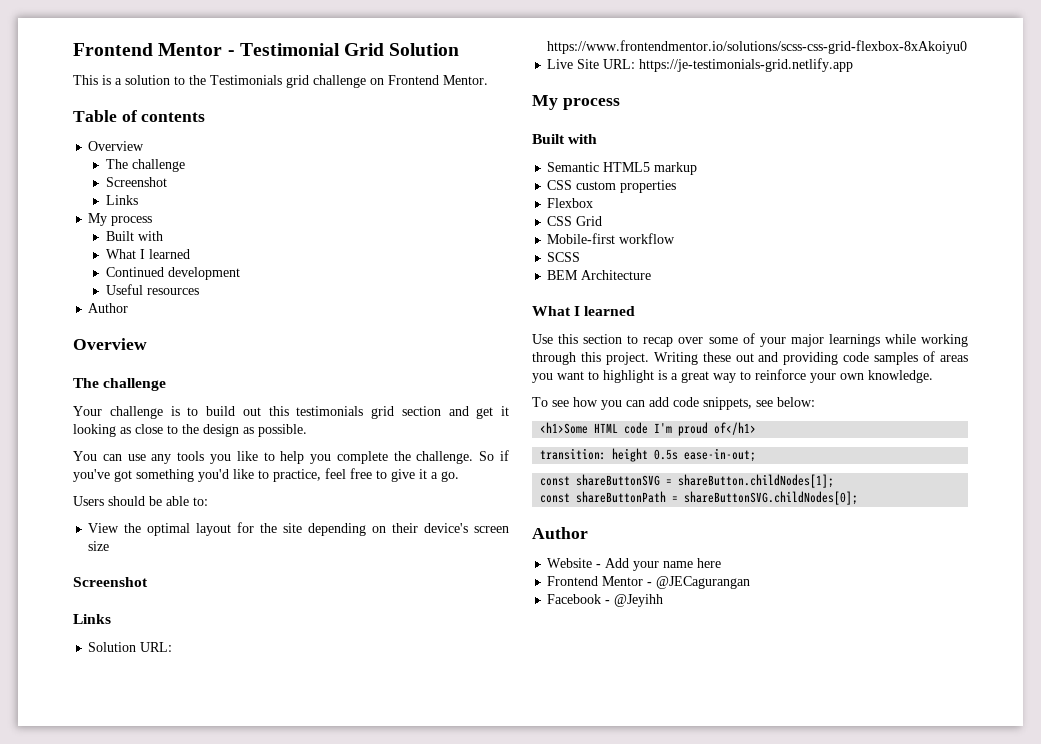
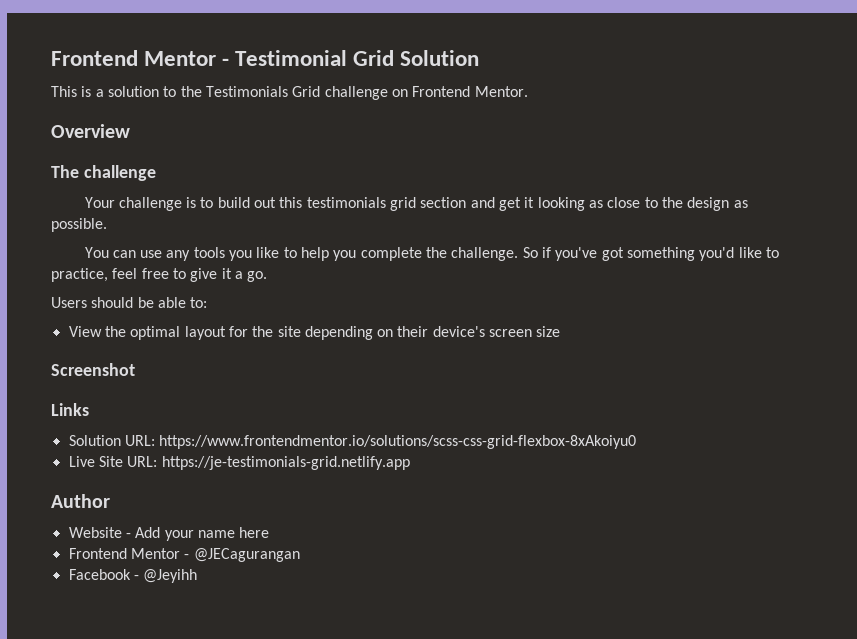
- This is a solution to the Testimonials grid challenge on Frontend Mentor.
+ This is a solution to the Testimonials Grid challenge on Frontend Mentor.
- Table of contents
- Overview
- The challenge
- Screenshot
- Links
- My process
- Built with
- What I learned
- Continued development
- Useful resources
- Author
  Live Site URL: https://je-testimonials-grid.netlify.app
- My process
- Built with
- Semantic HTML5 markup
- CSS custom properties
- Flexbox
- CSS Grid
- Mobile-first workflow
- SCSS
- BEM Architecture
- What I learned
- Use this section to recap over some of your major learnings while working through this project. Writing these out and providing code samples of areas you want to highlight is a great way to reinforce your own knowledge.
- To see how you can add code snippets, see below:
- <h1>Some HTML code I'm proud of</h1>
- transition: height 0.5s ease-in-out;
- const shareButtonSVG = shareButton.childNodes[1];
- const shareButtonPath = shareButtonSVG.childNodes[0];

